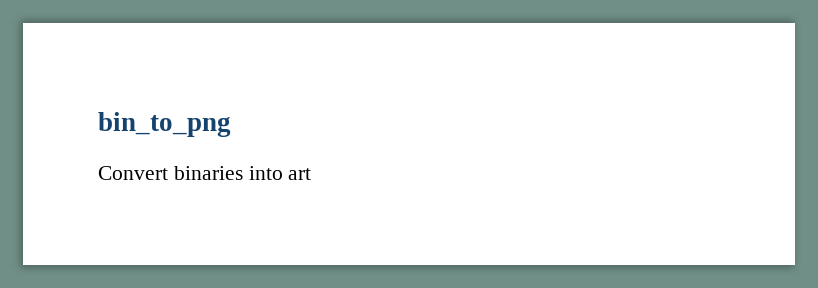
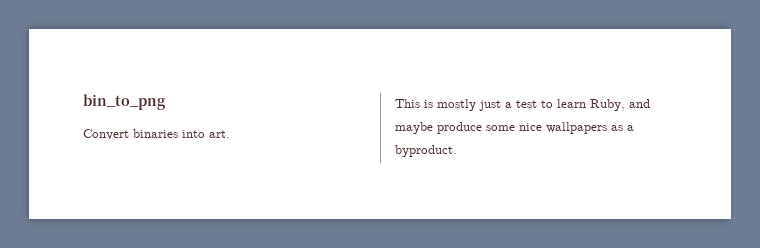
- Convert binaries into art
+ Convert binaries into art.
+ This is mostly just a test to learn Ruby, and maybe produce some nice wallpapers as a byproduct.

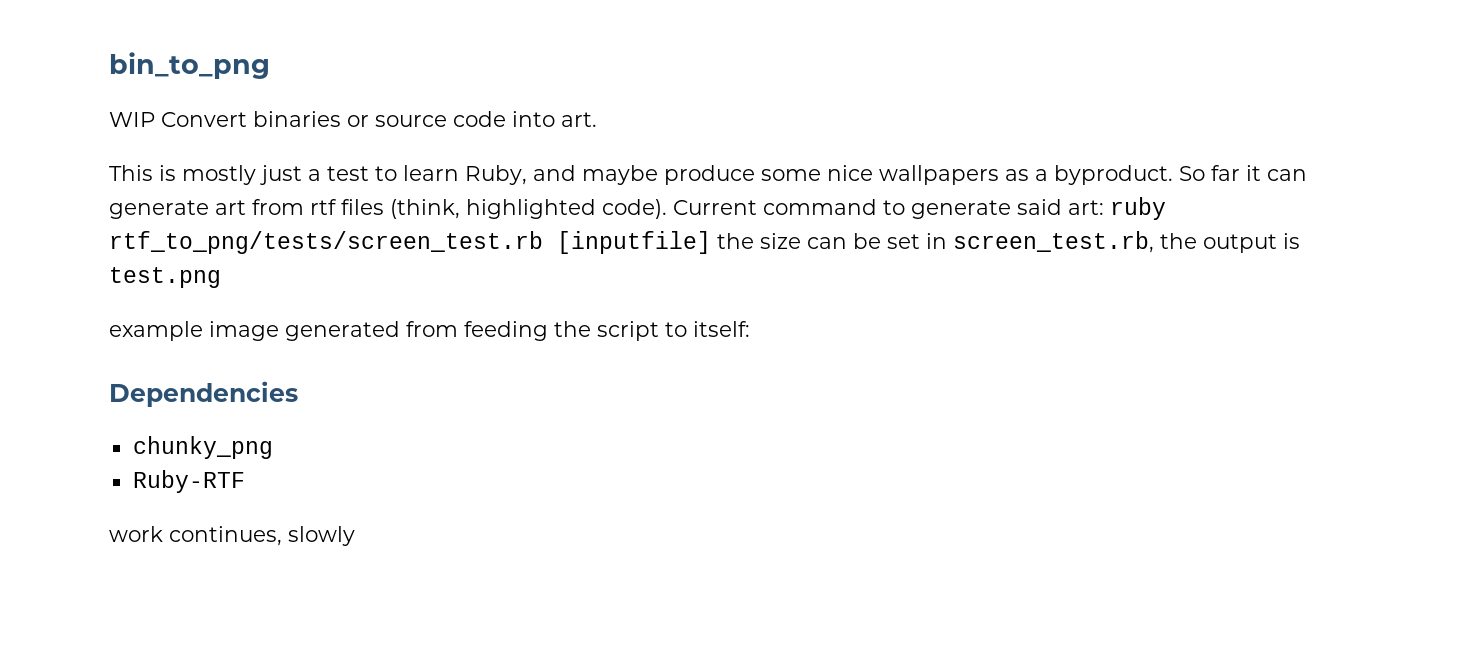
- Convert binaries into art.
+ WIP Convert binaries or source code into art.
+ So far it can generate art from rtf files (think, highlighted code). Current command to generate said art: ruby rtf_to_png/tests/screen_test.rb [inputfile] the size can be set in screen_test.rb, the output is test.png
+ example image generated from feeding the script to itself:
+ Dependencies
+ chunky_png
+ Ruby-RTF
+ work continues, slowly

